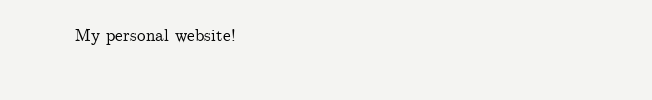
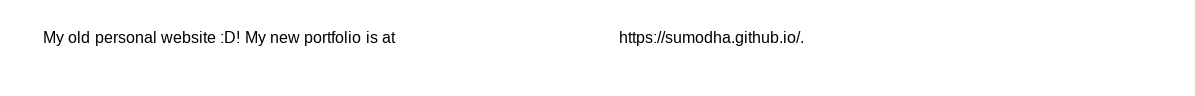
- My personal website!
+ My old personal website :D! My new portfolio is at https://sumodha.github.io/.

